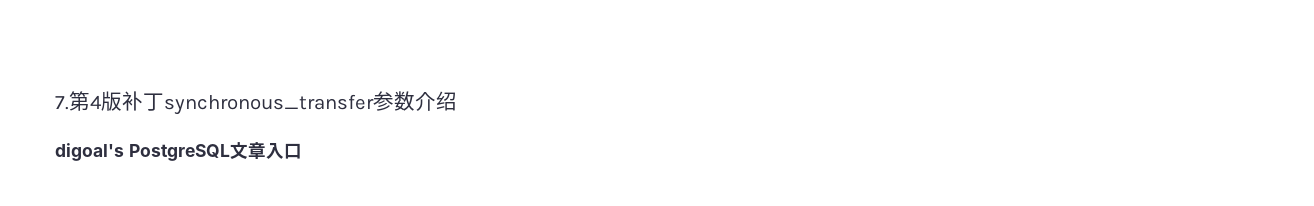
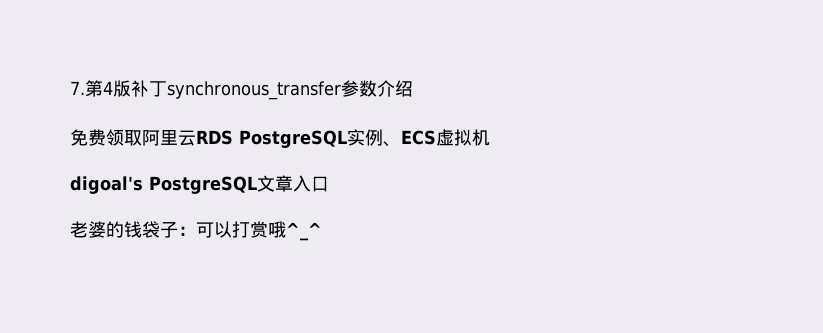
+ 免费领取阿里云RDS PostgreSQL实例、ECS虚拟机
  digoal's PostgreSQL文章入口
+ 老婆的钱袋子：可以打赏哦^_^

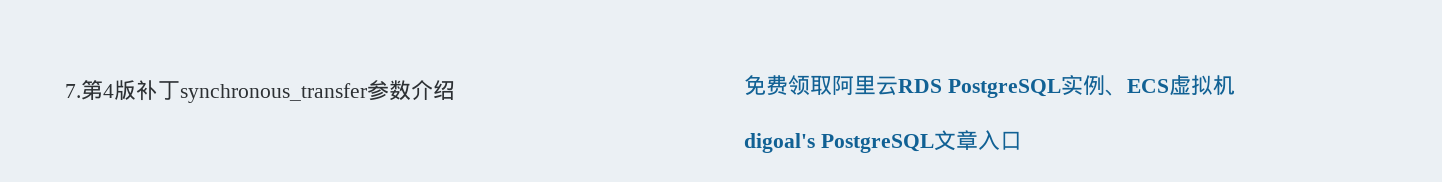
- 老婆的钱袋子：可以打赏哦^_^

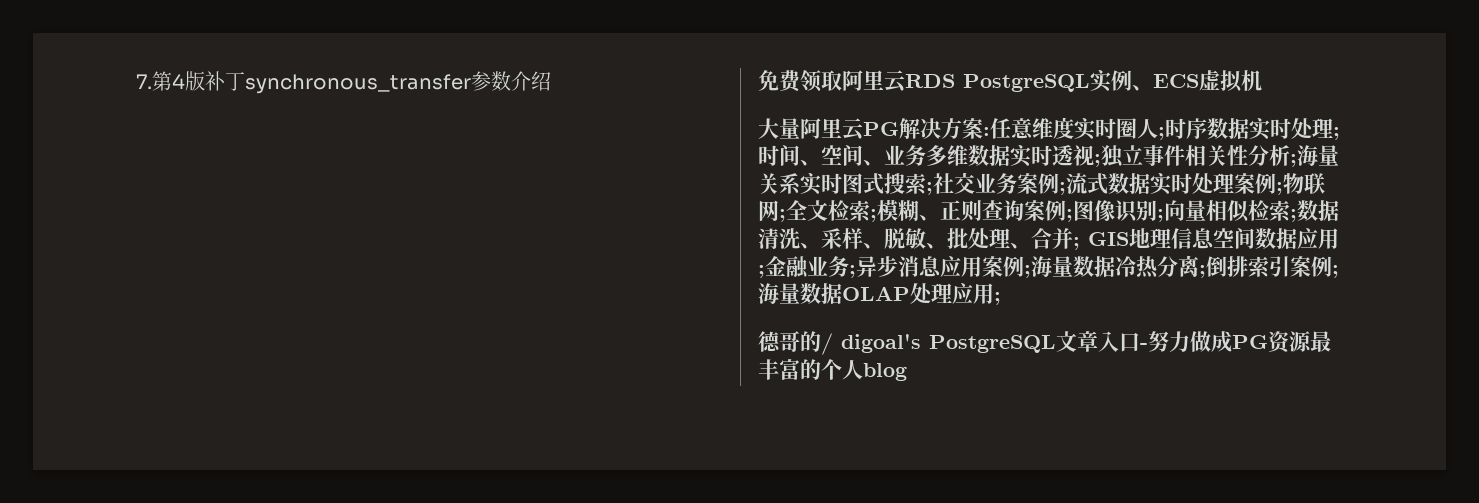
- digoal's PostgreSQL文章入口
+ 大量阿里云PG解决方案:任意维度实时圈人;时序数据实时处理;时间、空间、业务多维数据实时透视;独立事件相关性分析;海量关系实时图式搜索;社交业务案例;流式数据实时处理案例;物联网;全文检索;模糊、正则查询案例;图像识别;向量相似检索;数据清洗、采样、脱敏、批处理、合并; GIS地理信息空间数据应用;金融业务;异步消息应用案例;海量数据冷热分离;倒排索引案例;海量数据OLAP处理应用;
+ 德哥的/ digoal's PostgreSQL文章入口-努力做成PG资源最丰富的个人blog

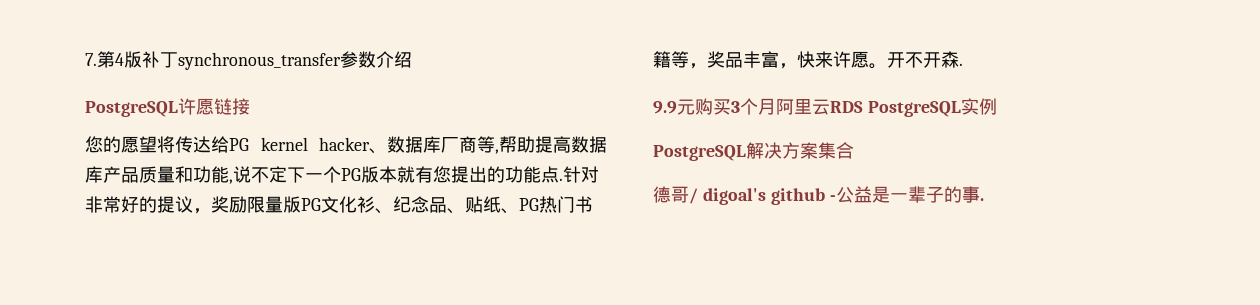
- 免费领取阿里云RDS PostgreSQL实例、ECS虚拟机
- 大量阿里云PG解决方案:任意维度实时圈人;时序数据实时处理;时间、空间、业务多维数据实时透视;独立事件相关性分析;海量关系实时图式搜索;社交业务案例;流式数据实时处理案例;物联网;全文检索;模糊、正则查询案例;图像识别;向量相似检索;数据清洗、采样、脱敏、批处理、合并; GIS地理信息空间数据应用;金融业务;异步消息应用案例;海量数据冷热分离;倒排索引案例;海量数据OLAP处理应用;
+ PostgreSQL许愿链接
+ 您的愿望将传达给PG kernel hacker、数据库厂商等,帮助提高数据库产品质量和功能,说不定下一个PG版本就有您提出的功能点.针对非常好的提议，奖励限量版PG文化衫、纪念品、贴纸、PG热门书籍等，奖品丰富，快来许愿。开不开森.
+ 9.9元购买3个月阿里云RDS PostgreSQL实例
+ PostgreSQL解决方案集合
- 德哥的/ digoal's PostgreSQL文章入口-努力做成PG资源最丰富的个人blog
+ 德哥/ digoal's github -公益是一辈子的事.

